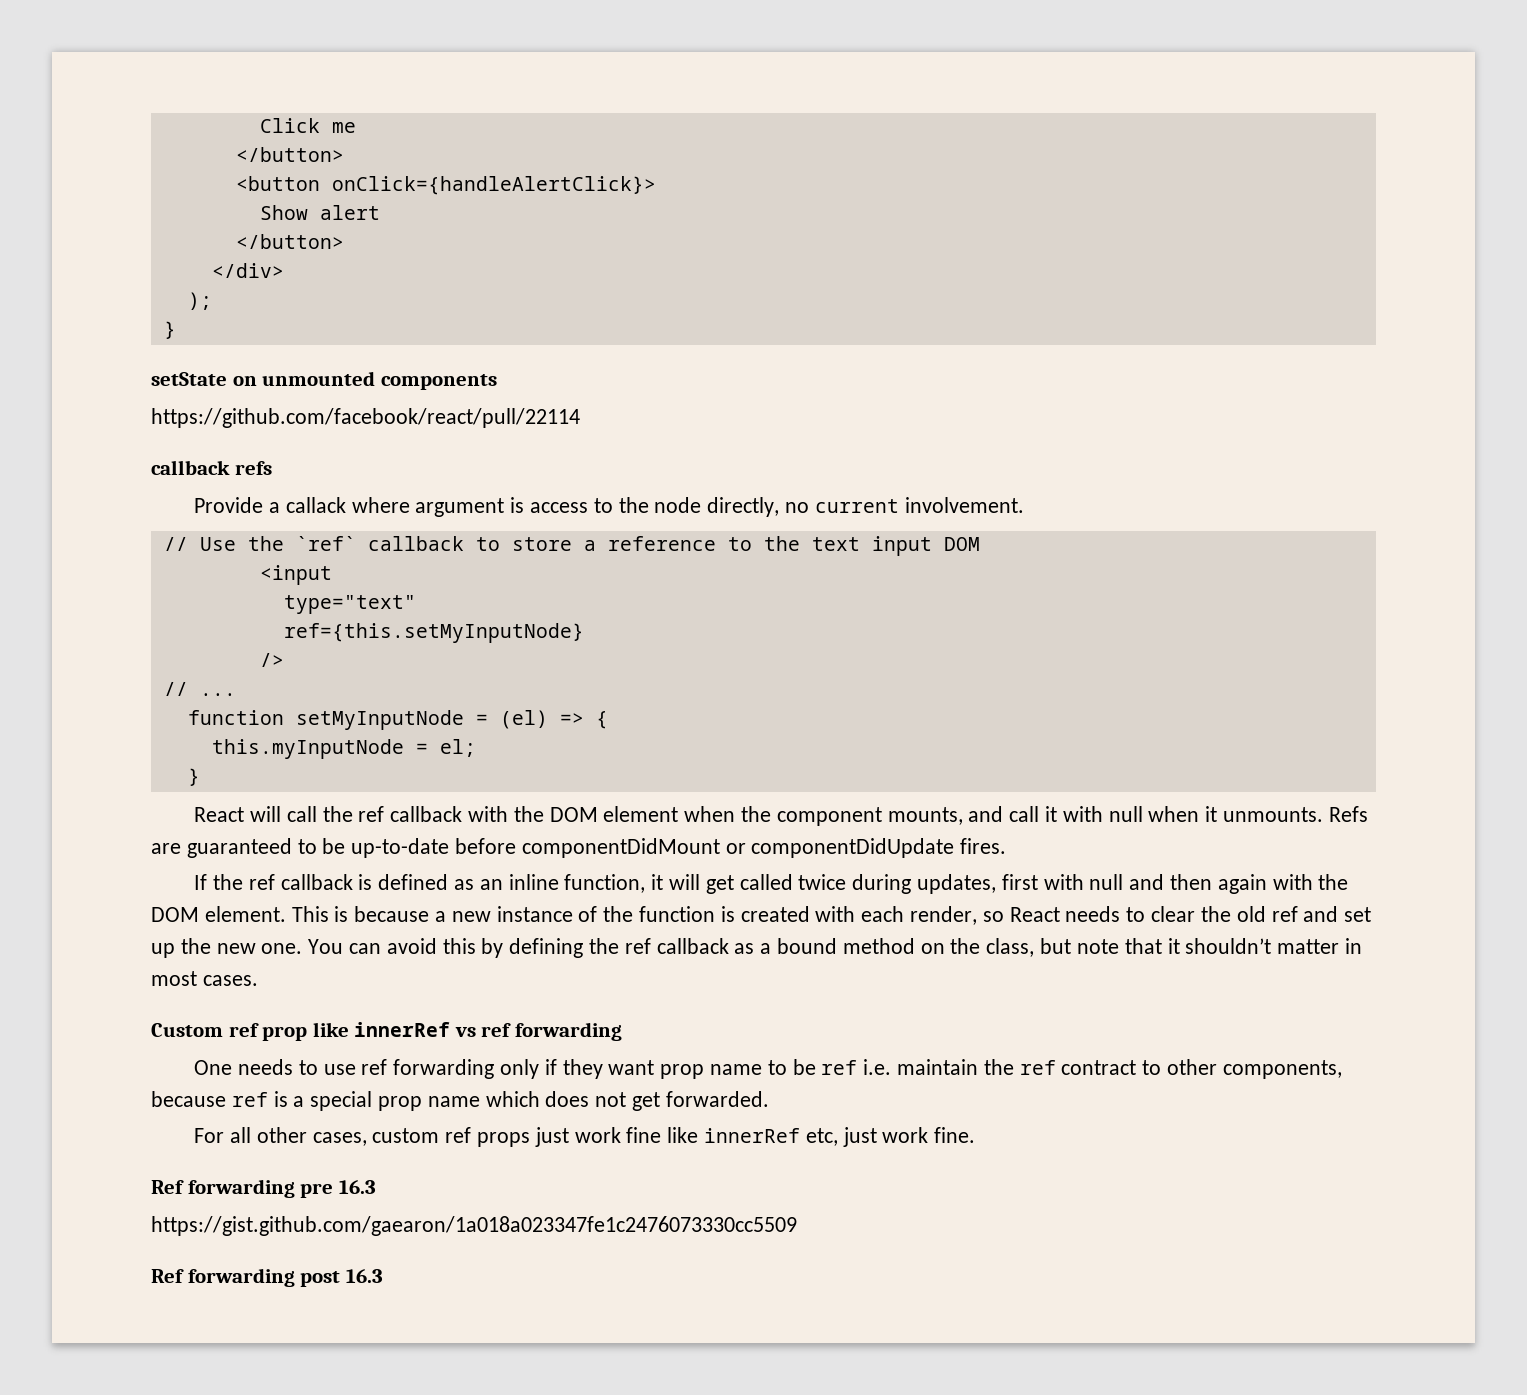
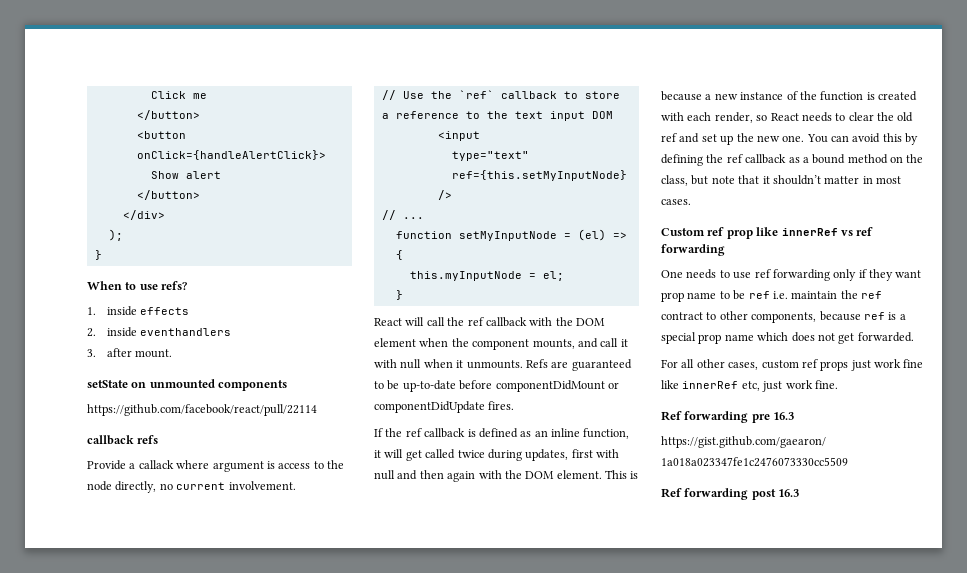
+ When to use refs?
+ 1. inside effects
+ 2. inside eventhandlers
+ 3. after mount.

